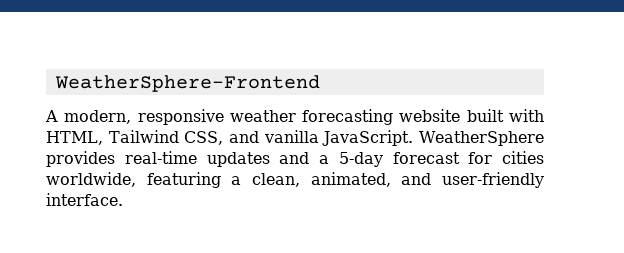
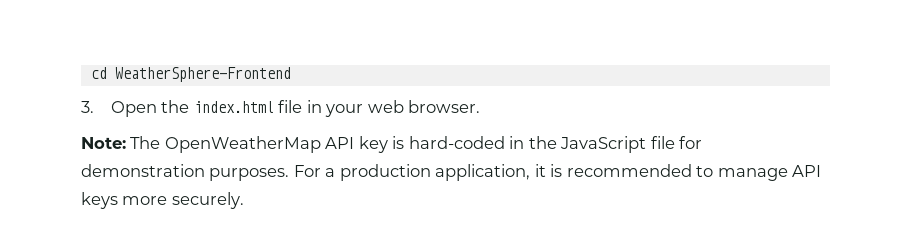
- WeatherSphere-Frontend
+ cd WeatherSphere-Frontend
- A modern, responsive weather forecasting website built with HTML, Tailwind CSS, and vanilla JavaScript. WeatherSphere provides real-time updates and a 5-day forecast for cities worldwide, featuring a clean, animated, and user-friendly interface.
+ 3. Open the index.html file in your web browser.
+ Note: The OpenWeatherMap API key is hard-coded in the JavaScript file for demonstration purposes. For a production application, it is recommended to manage API keys more securely.

